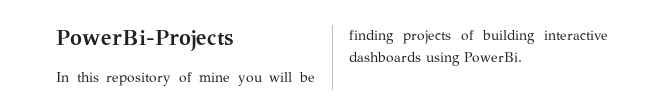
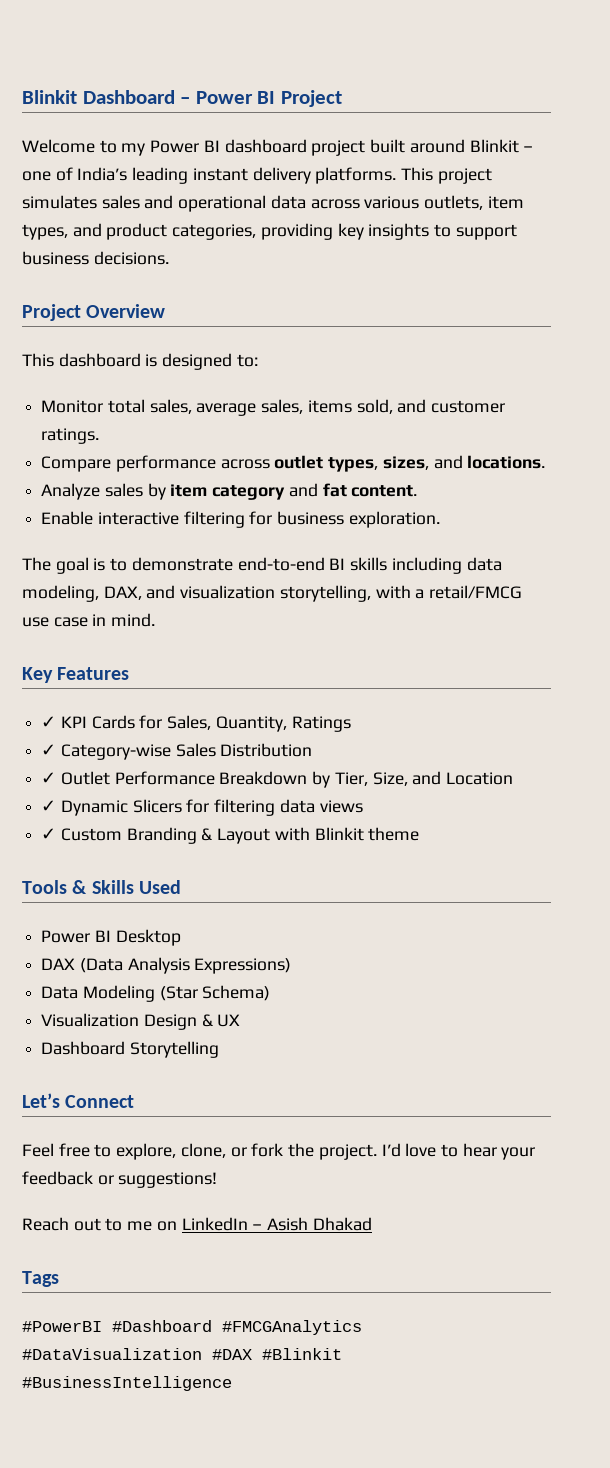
- PowerBi-Projects
- In this repository of mine you will be finding projects of building interactive dashboards using PowerBi.
+ Blinkit Dashboard – Power BI Project
+ Welcome to my Power BI dashboard project built around Blinkit – one of India’s leading instant delivery platforms. This project simulates sales and operational data across various outlets, item types, and product categories, providing key insights to support business decisions.
+ Project Overview
+ This dashboard is designed to:
+ Monitor total sales, average sales, items sold, and customer ratings.
+ Compare performance across outlet types, sizes, and locations.
+ Analyze sales by item category and fat content.
+ Enable interactive filtering for business exploration.
+ The goal is to demonstrate end-to-end BI skills including data modeling, DAX, and visualization storytelling, with a retail/FMCG use case in mind.
+ Key Features
+ ✓ KPI Cards for Sales, Quantity, Ratings
+ ✓ Category-wise Sales Distribution
+ ✓ Outlet Performance Breakdown by Tier, Size, and Location
+ ✓ Dynamic Slicers for filtering data views
+ ✓ Custom Branding & Layout with Blinkit theme
+ Tools & Skills Used
+ Power BI Desktop
+ DAX (Data Analysis Expressions)
+ Data Modeling (Star Schema)
+ Visualization Design & UX
+ Dashboard Storytelling
+ Let’s Connect
+ Feel free to explore, clone, or fork the project. I’d love to hear your feedback or suggestions!
+ Reach out to me on LinkedIn – Asish Dhakad
+ Tags
+ #PowerBI #Dashboard #FMCGAnalytics #DataVisualization #DAX #Blinkit #BusinessIntelligence

